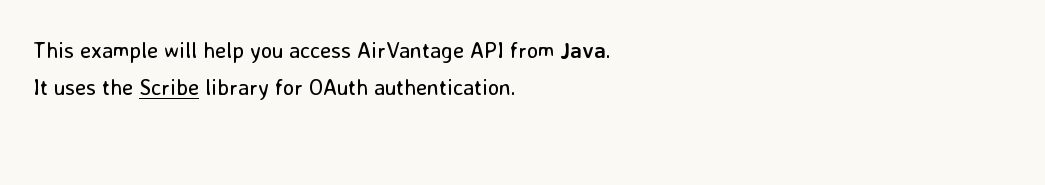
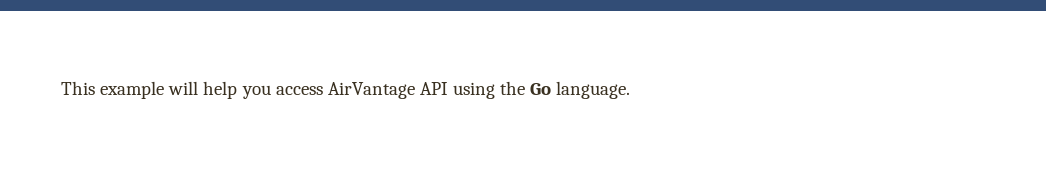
- This example will help you access AirVantage API from Java.
- It uses the Scribe library for OAuth authentication.
+ This example will help you access AirVantage API using the Go language.

